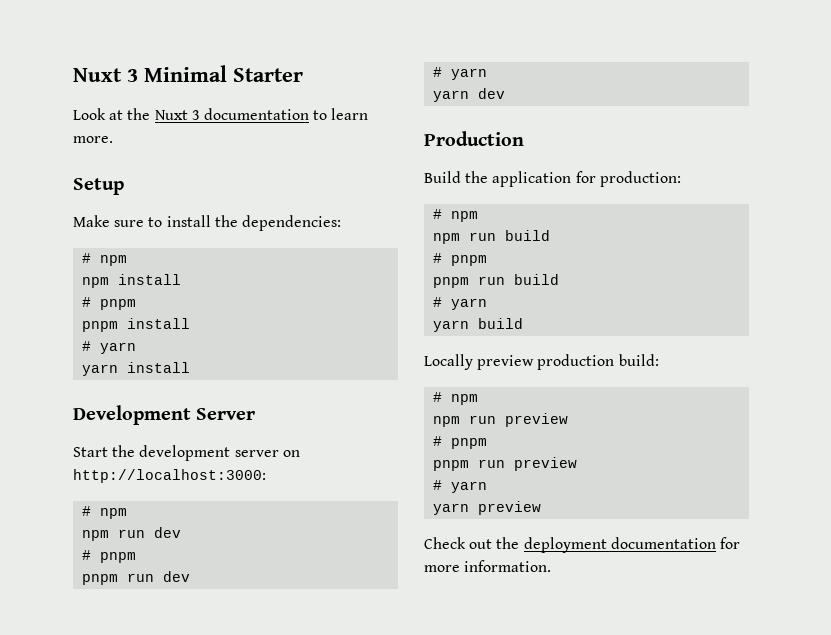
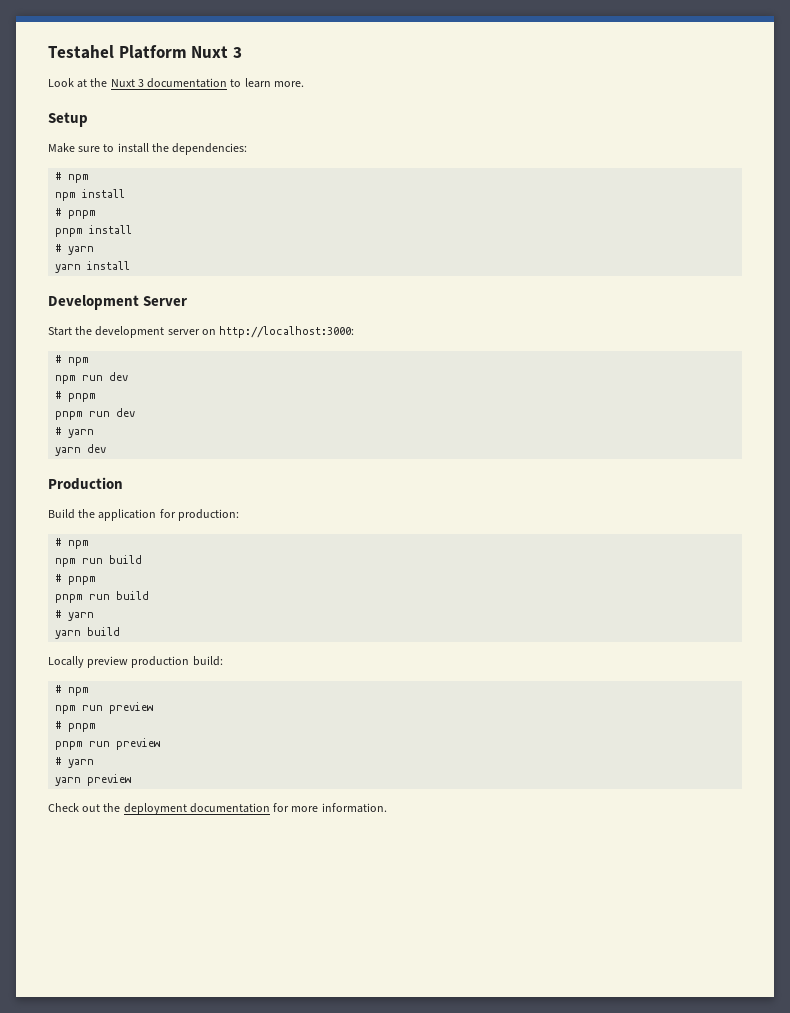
- Nuxt 3 Minimal Starter
+ Testahel Platform Nuxt 3

